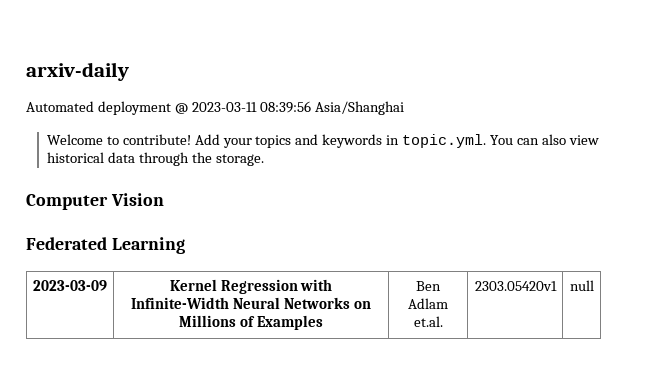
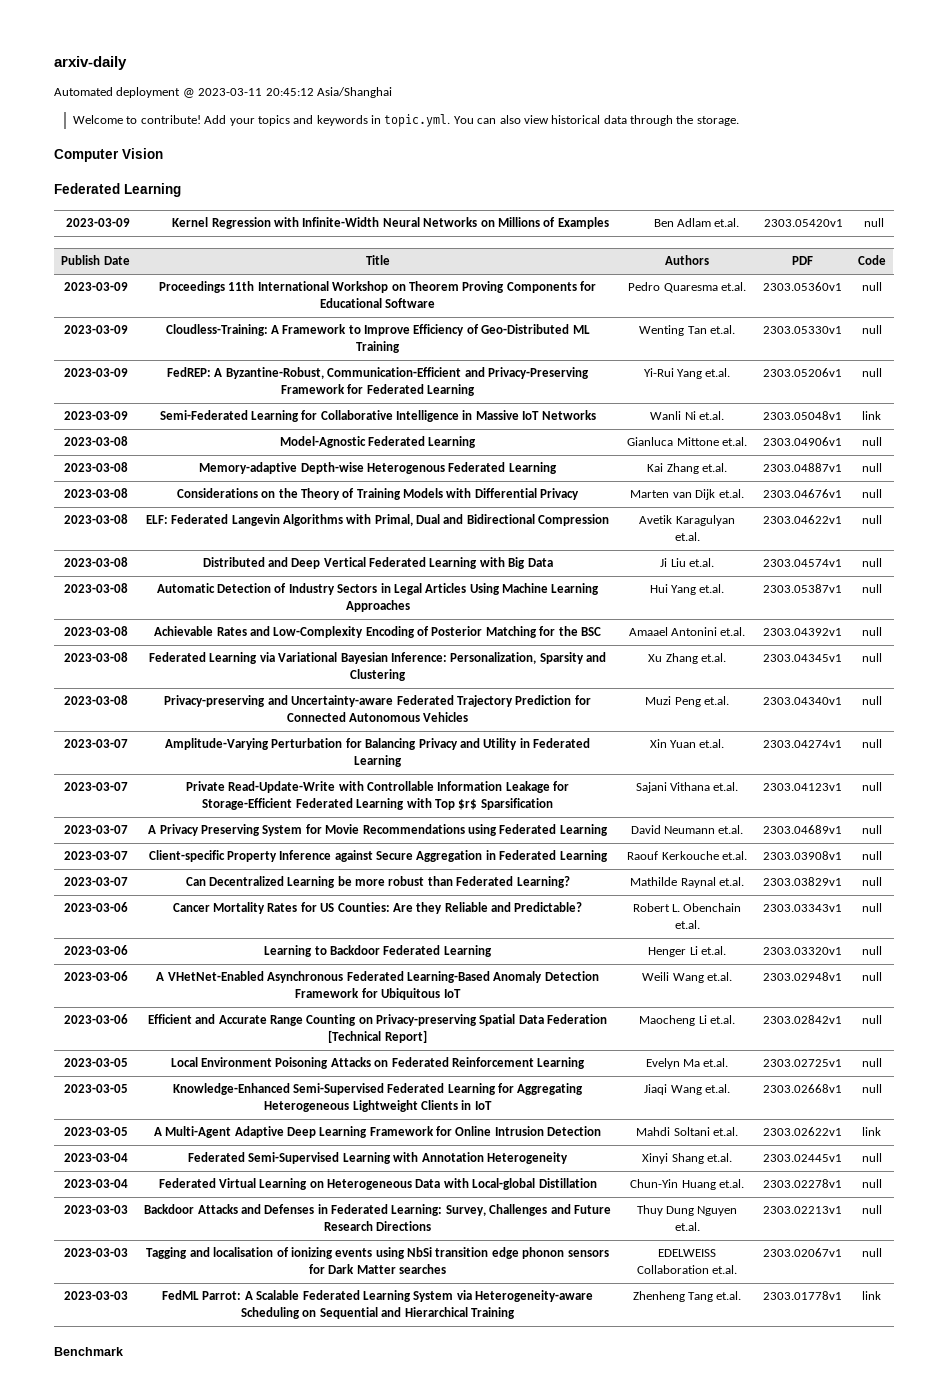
- Automated deployment @ 2023-03-11 08:39:56 Asia/Shanghai
+ Automated deployment @ 2023-03-11 20:45:12 Asia/Shanghai
+ Publish Date | Title | Authors | PDF | Code
+ 2023-03-09 | Proceedings 11th International Workshop on Theorem Proving Components for Educational Software | Pedro Quaresma et.al. | 2303.05360v1 | null
+ 2023-03-09 | Cloudless-Training: A Framework to Improve Efficiency of Geo-Distributed ML Training | Wenting Tan et.al. | 2303.05330v1 | null
+ 2023-03-09 | FedREP: A Byzantine-Robust, Communication-Efficient and Privacy-Preserving Framework for Federated Learning | Yi-Rui Yang et.al. | 2303.05206v1 | null
+ 2023-03-09 | Semi-Federated Learning for Collaborative Intelligence in Massive IoT Networks | Wanli Ni et.al. | 2303.05048v1 | link
+ 2023-03-08 | Model-Agnostic Federated Learning | Gianluca Mittone et.al. | 2303.04906v1 | null
+ 2023-03-08 | Memory-adaptive Depth-wise Heterogenous Federated Learning | Kai Zhang et.al. | 2303.04887v1 | null
+ 2023-03-08 | Considerations on the Theory of Training Models with Differential Privacy | Marten van Dijk et.al. | 2303.04676v1 | null
+ 2023-03-08 | ELF: Federated Langevin Algorithms with Primal, Dual and Bidirectional Compression | Avetik Karagulyan et.al. | 2303.04622v1 | null
+ 2023-03-08 | Distributed and Deep Vertical Federated Learning with Big Data | Ji Liu et.al. | 2303.04574v1 | null
+ 2023-03-08 | Automatic Detection of Industry Sectors in Legal Articles Using Machine Learning Approaches | Hui Yang et.al. | 2303.05387v1 | null
+ 2023-03-08 | Achievable Rates and Low-Complexity Encoding of Posterior Matching for the BSC | Amaael Antonini et.al. | 2303.04392v1 | null
+ 2023-03-08 | Federated Learning via Variational Bayesian Inference: Personalization, Sparsity and Clustering | Xu Zhang et.al. | 2303.04345v1 | null
+ 2023-03-08 | Privacy-preserving and Uncertainty-aware Federated Trajectory Prediction for Connected Autonomous Vehicles | Muzi Peng et.al. | 2303.04340v1 | null
+ 2023-03-07 | Amplitude-Varying Perturbation for Balancing Privacy and Utility in Federated Learning | Xin Yuan et.al. | 2303.04274v1 | null
+ 2023-03-07 | Private Read-Update-Write with Controllable Information Leakage for Storage-Efficient Federated Learning with Top $r$ Sparsification | Sajani Vithana et.al. | 2303.04123v1 | null
+ 2023-03-07 | A Privacy Preserving System for Movie Recommendations using Federated Learning | David Neumann et.al. | 2303.04689v1 | null
+ 2023-03-07 | Client-specific Property Inference against Secure Aggregation in Federated Learning | Raouf Kerkouche et.al. | 2303.03908v1 | null
+ 2023-03-07 | Can Decentralized Learning be more robust than Federated Learning? | Mathilde Raynal et.al. | 2303.03829v1 | null
+ 2023-03-06 | Cancer Mortality Rates for US Counties: Are they Reliable and Predictable? | Robert L. Obenchain et.al. | 2303.03343v1 | null
+ 2023-03-06 | Learning to Backdoor Federated Learning | Henger Li et.al. | 2303.03320v1 | null
+ 2023-03-06 | A VHetNet-Enabled Asynchronous Federated Learning-Based Anomaly Detection Framework for Ubiquitous IoT | Weili Wang et.al. | 2303.02948v1 | null
+ 2023-03-06 | Efficient and Accurate Range Counting on Privacy-preserving Spatial Data Federation [Technical Report] | Maocheng Li et.al. | 2303.02842v1 | null
+ 2023-03-05 | Local Environment Poisoning Attacks on Federated Reinforcement Learning | Evelyn Ma et.al. | 2303.02725v1 | null
+ 2023-03-05 | Knowledge-Enhanced Semi-Supervised Federated Learning for Aggregating Heterogeneous Lightweight Clients in IoT | Jiaqi Wang et.al. | 2303.02668v1 | null
+ 2023-03-05 | A Multi-Agent Adaptive Deep Learning Framework for Online Intrusion Detection | Mahdi Soltani et.al. | 2303.02622v1 | link
+ 2023-03-04 | Federated Semi-Supervised Learning with Annotation Heterogeneity | Xinyi Shang et.al. | 2303.02445v1 | null
+ 2023-03-04 | Federated Virtual Learning on Heterogeneous Data with Local-global Distillation | Chun-Yin Huang et.al. | 2303.02278v1 | null
+ 2023-03-03 | Backdoor Attacks and Defenses in Federated Learning: Survey, Challenges and Future Research Directions | Thuy Dung Nguyen et.al. | 2303.02213v1 | null
+ 2023-03-03 | Tagging and localisation of ionizing events using NbSi transition edge phonon sensors for Dark Matter searches | EDELWEISS Collaboration et.al. | 2303.02067v1 | null
+ 2023-03-03 | FedML Parrot: A Scalable Federated Learning System via Heterogeneity-aware Scheduling on Sequential and Hierarchical Training | Zhenheng Tang et.al. | 2303.01778v1 | link
+ Benchmark

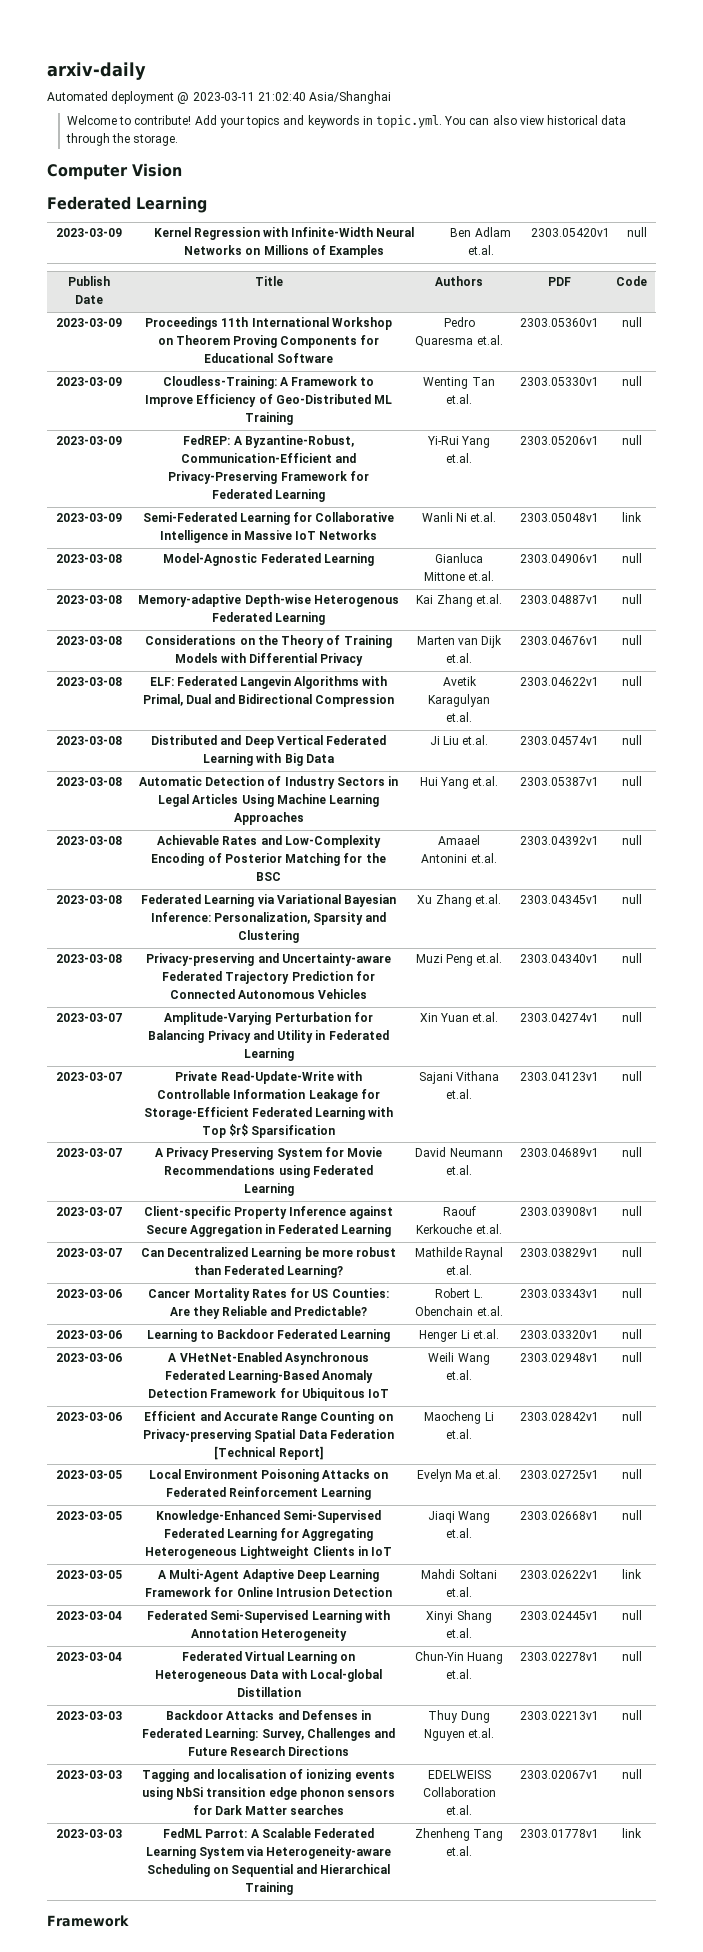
- Automated deployment @ 2023-03-11 20:45:12 Asia/Shanghai
+ Automated deployment @ 2023-03-11 21:02:40 Asia/Shanghai
  2023-03-03 | FedML Parrot: A Scalable Federated Learning System via Heterogeneity-aware Scheduling on Sequential and Hierarchical Training | Zhenheng Tang et.al. | 2303.01778v1 | link
- Benchmark
+ Framework

